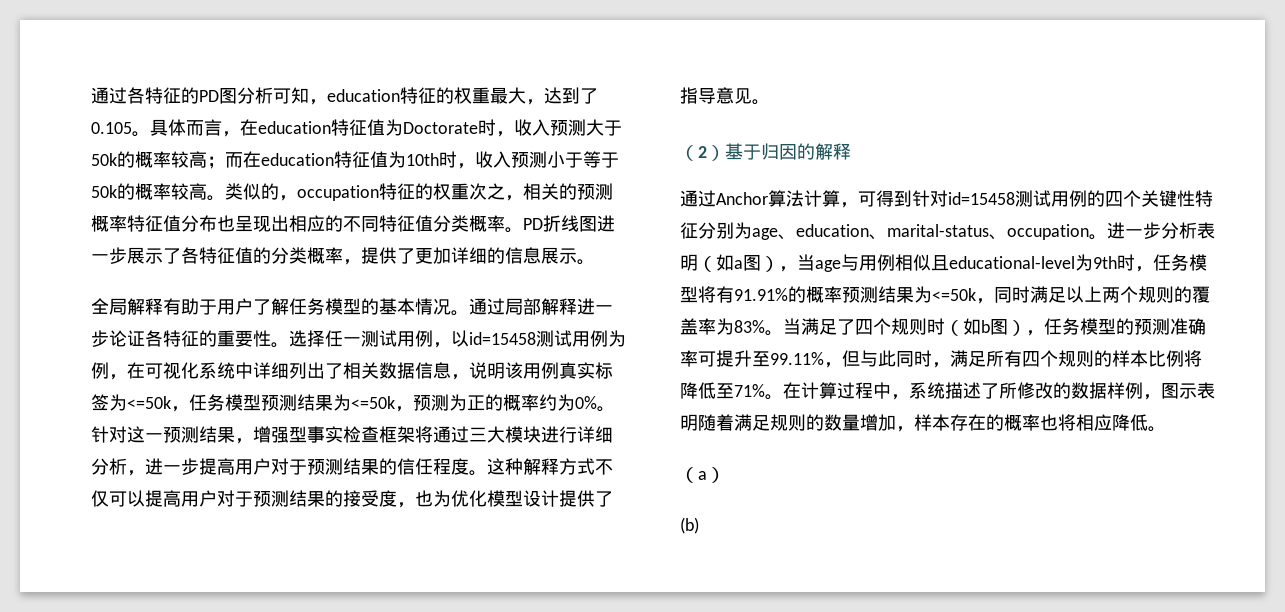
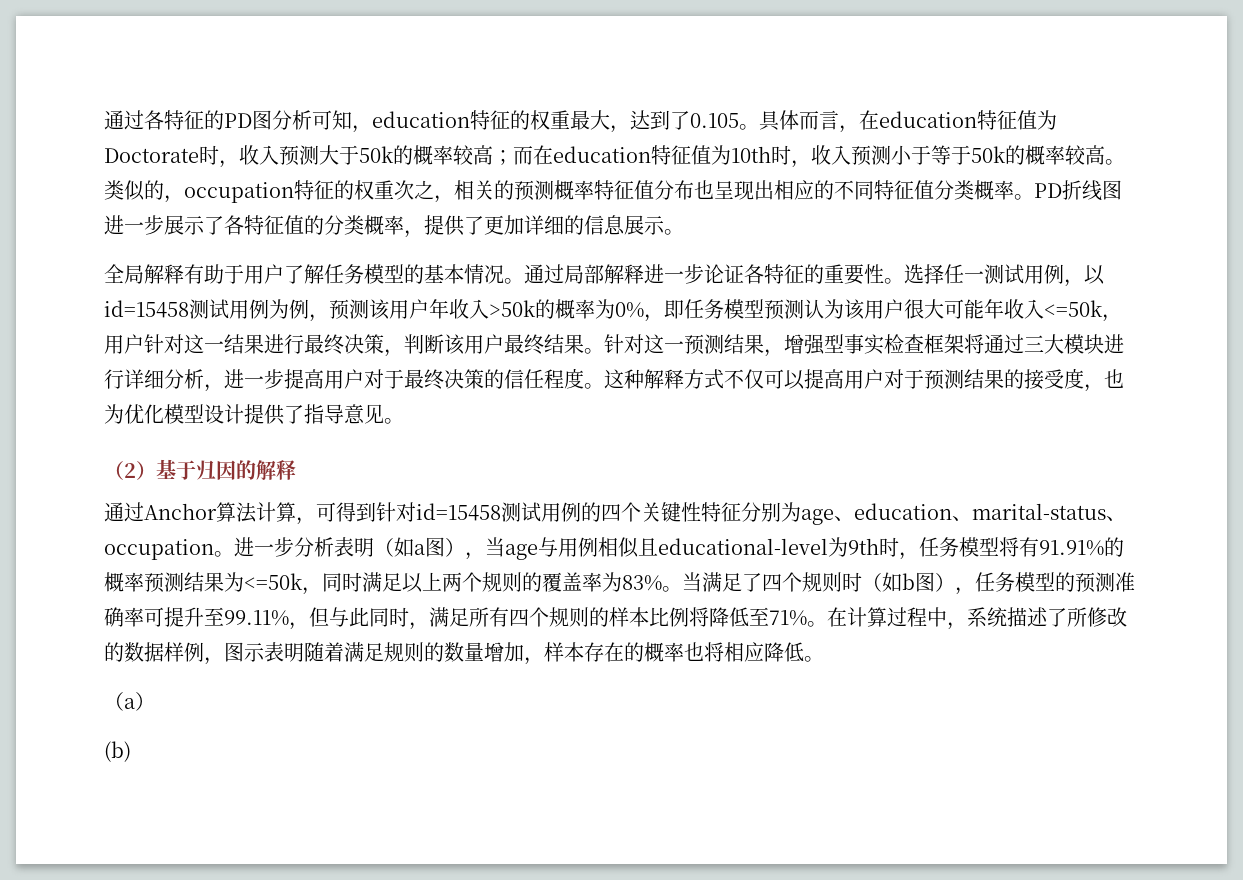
- 选择任一测试用例，以id=15458测试用例为例，在可视化系统中详细列出了相关数据信息，说明该用例真实标签为<=50k，任务模型预测结果为<=50k，预测为正的概率约为0%。
+ 选择任一测试用例，以id=15458测试用例为例，预测该用户年收入>50k的概率为0%，即任务模型预测认为该用户很大可能年收入<=50k，用户针对这一结果进行最终决策，判断该用户最终结果。
- 针对这一预测结果，增强型事实检查框架将通过三大模块进行详细分析，进一步提高用户对于预测结果的信任程度。
+ 针对这一预测结果，增强型事实检查框架将通过三大模块进行详细分析，进一步提高用户对于最终决策的信任程度。

